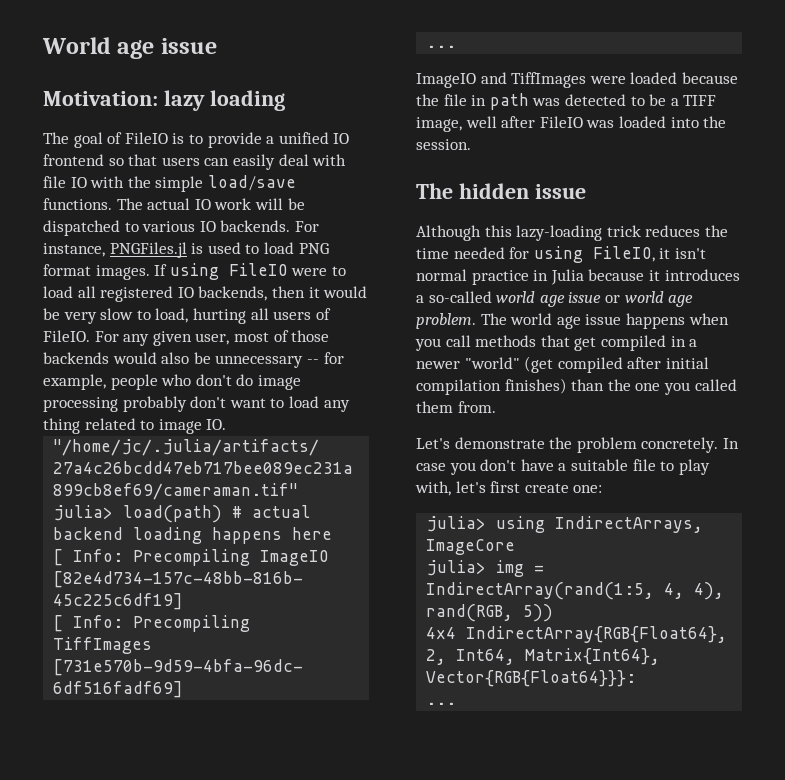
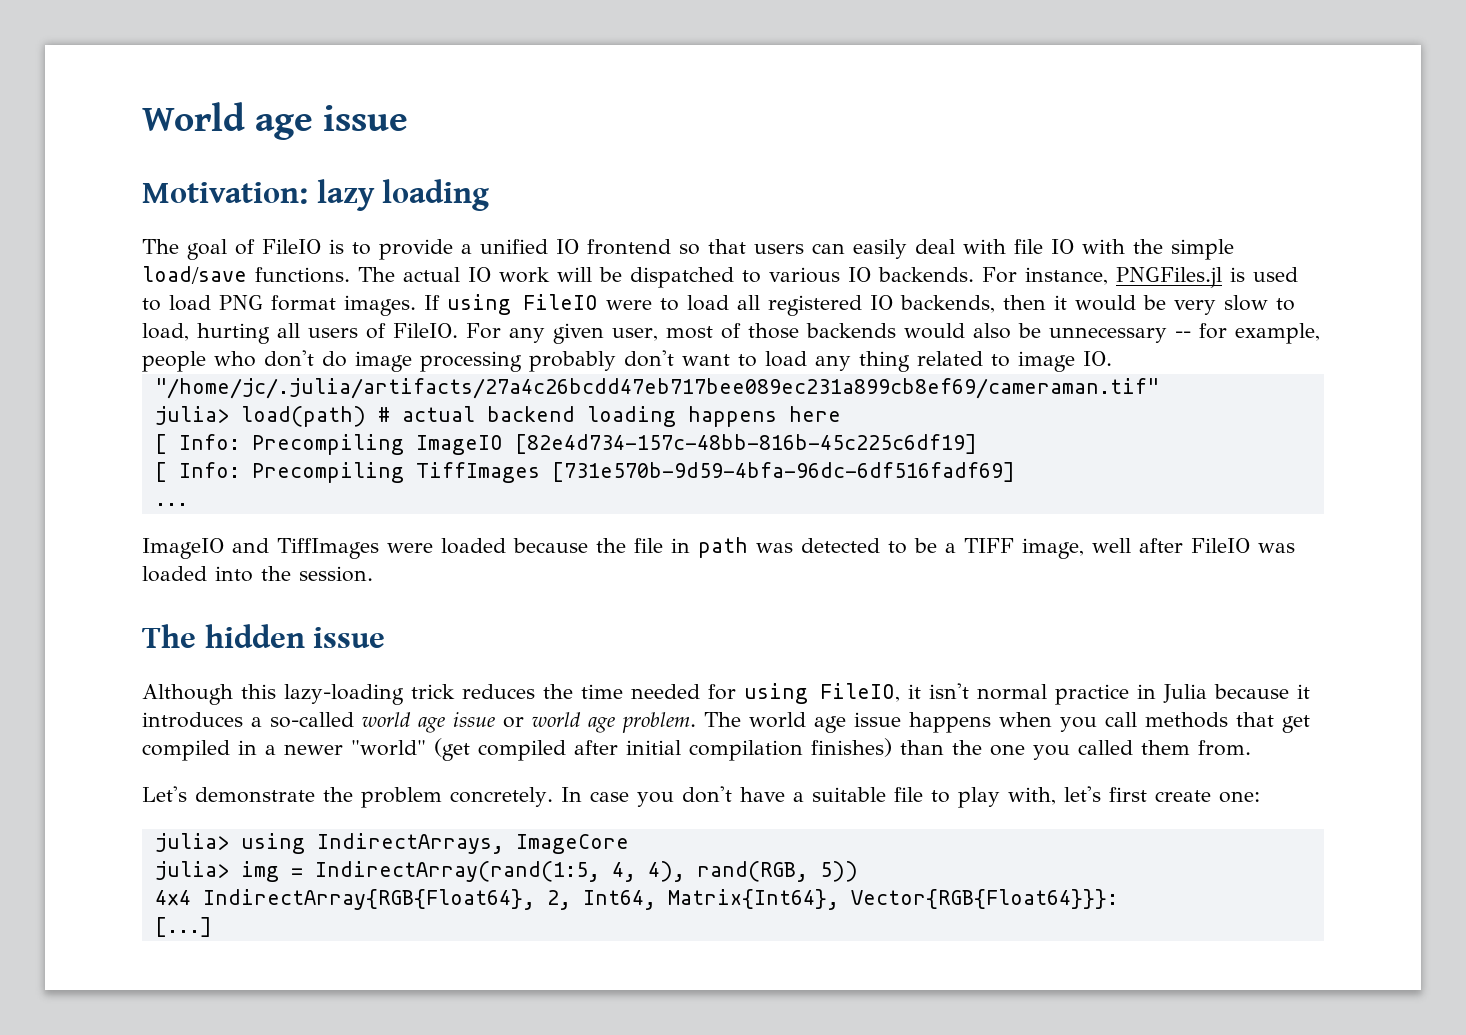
  4×4 IndirectArray{RGB{Float64}, 2, Int64, Matrix{Int64}, Vector{RGB{Float64}}}:
- ...
+ [...]

